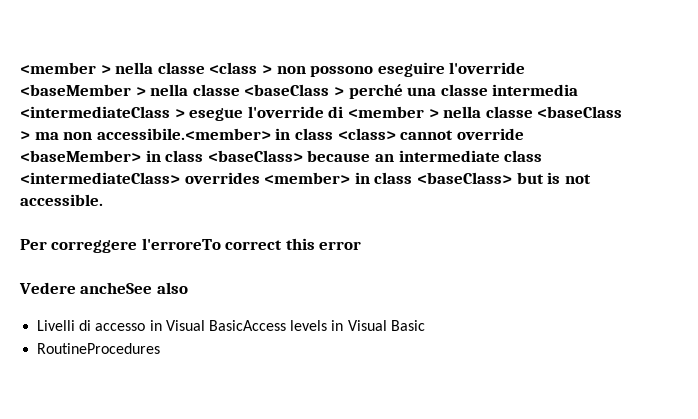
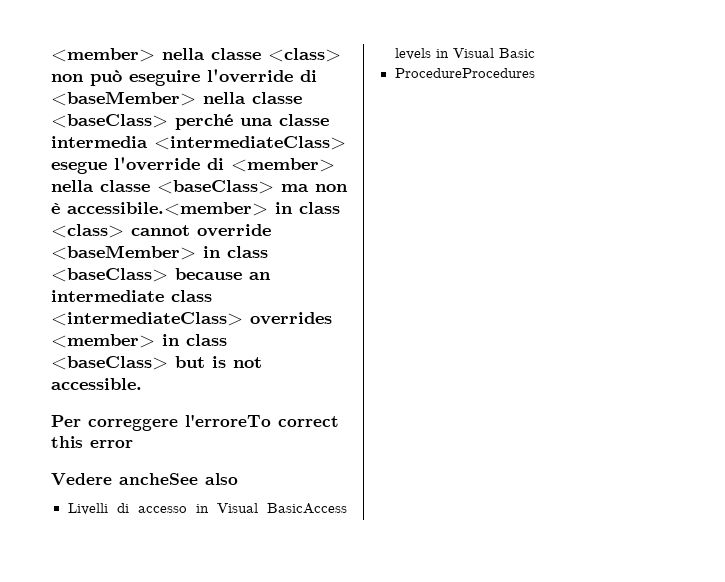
- <member > nella classe <class > non possono eseguire l'override <baseMember > nella classe <baseClass > perché una classe intermedia <intermediateClass > esegue l'override di <member > nella classe <baseClass > ma non accessibile.<member> in class <class> cannot override <baseMember> in class <baseClass> because an intermediate class <intermediateClass> overrides <member> in class <baseClass> but is not accessible.
+ <member> nella classe <class> non può eseguire l'override di <baseMember> nella classe <baseClass> perché una classe intermedia <intermediateClass> esegue l'override di <member> nella classe <baseClass> ma non è accessibile.<member> in class <class> cannot override <baseMember> in class <baseClass> because an intermediate class <intermediateClass> overrides <member> in class <baseClass> but is not accessible.
- RoutineProcedures
+ ProcedureProcedures

